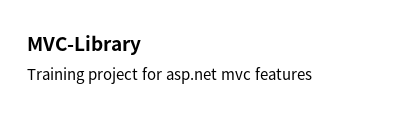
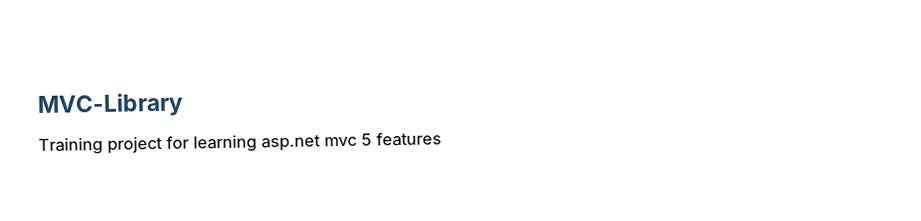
- Training project for asp.net mvc features
+ Training project for learning asp.net mvc 5 features

